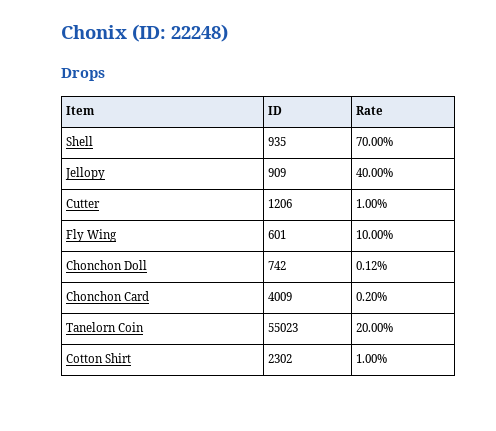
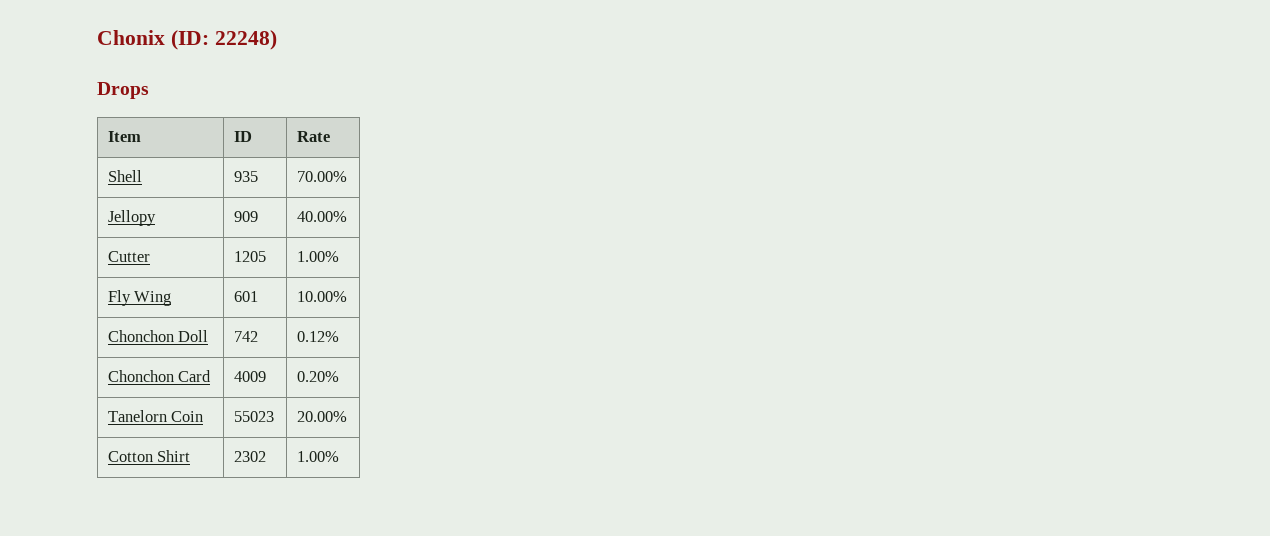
- Cutter | 1206 | 1.00%
+ Cutter | 1205 | 1.00%

